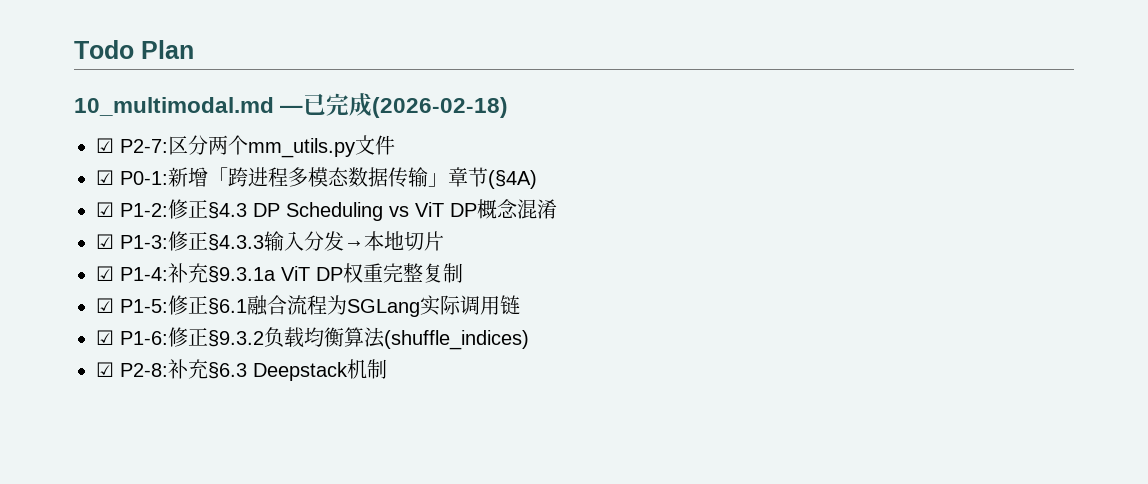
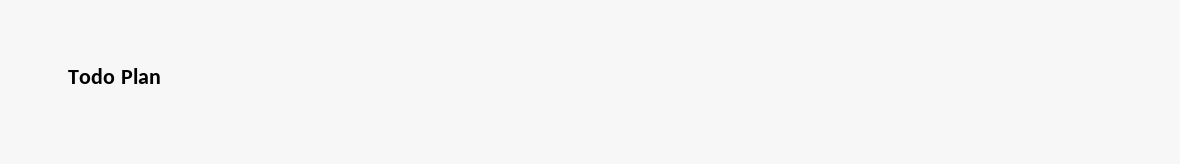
- 10_multimodal.md —已完成(2026-02-18)
- ☑ P2-7:区分两个mm_utils.py文件
- ☑ P0-1:新增「跨进程多模态数据传输」章节(§4A)
- ☑ P1-2:修正§4.3 DP Scheduling vs ViT DP概念混淆
- ☑ P1-3:修正§4.3.3输入分发→本地切片
- ☑ P1-4:补充§9.3.1a ViT DP权重完整复制
- ☑ P1-5:修正§6.1融合流程为SGLang实际调用链
- ☑ P1-6:修正§9.3.2负载均衡算法(shuffle_indices)
- ☑ P2-8:补充§6.3 Deepstack机制

